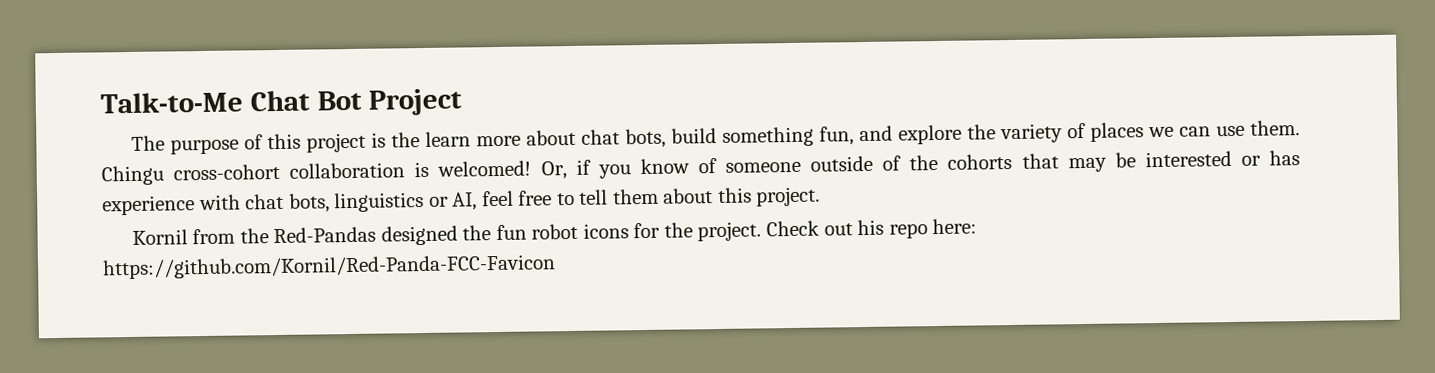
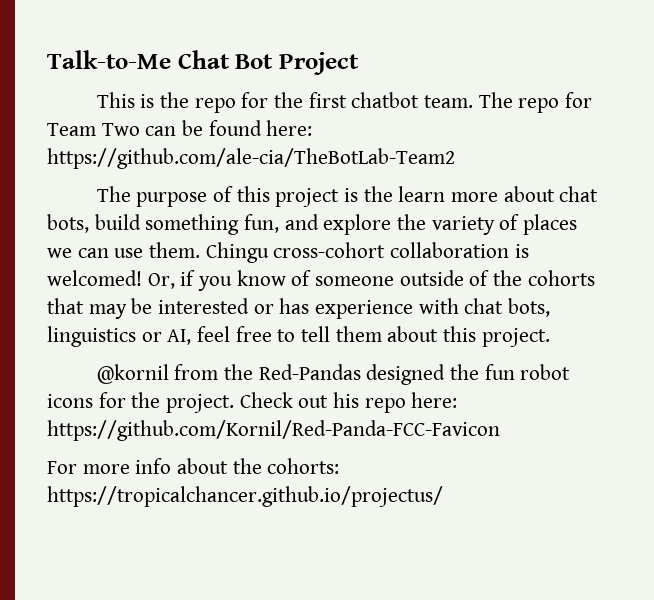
+ This is the repo for the first chatbot team. The repo for Team Two can be found here: https://github.com/ale-cia/TheBotLab-Team2
- Kornil from the Red-Pandas designed the fun robot icons for the project.
+ @kornil from the Red-Pandas designed the fun robot icons for the project.
+ For more info about the cohorts: https://tropicalchancer.github.io/projectus/

